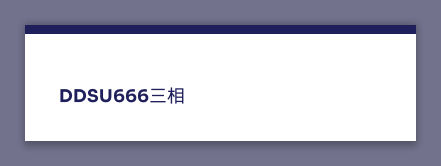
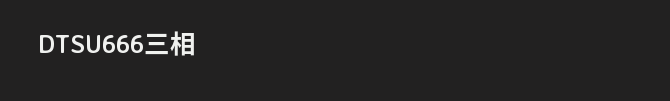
- DDSU666三相
+ DTSU666三相

